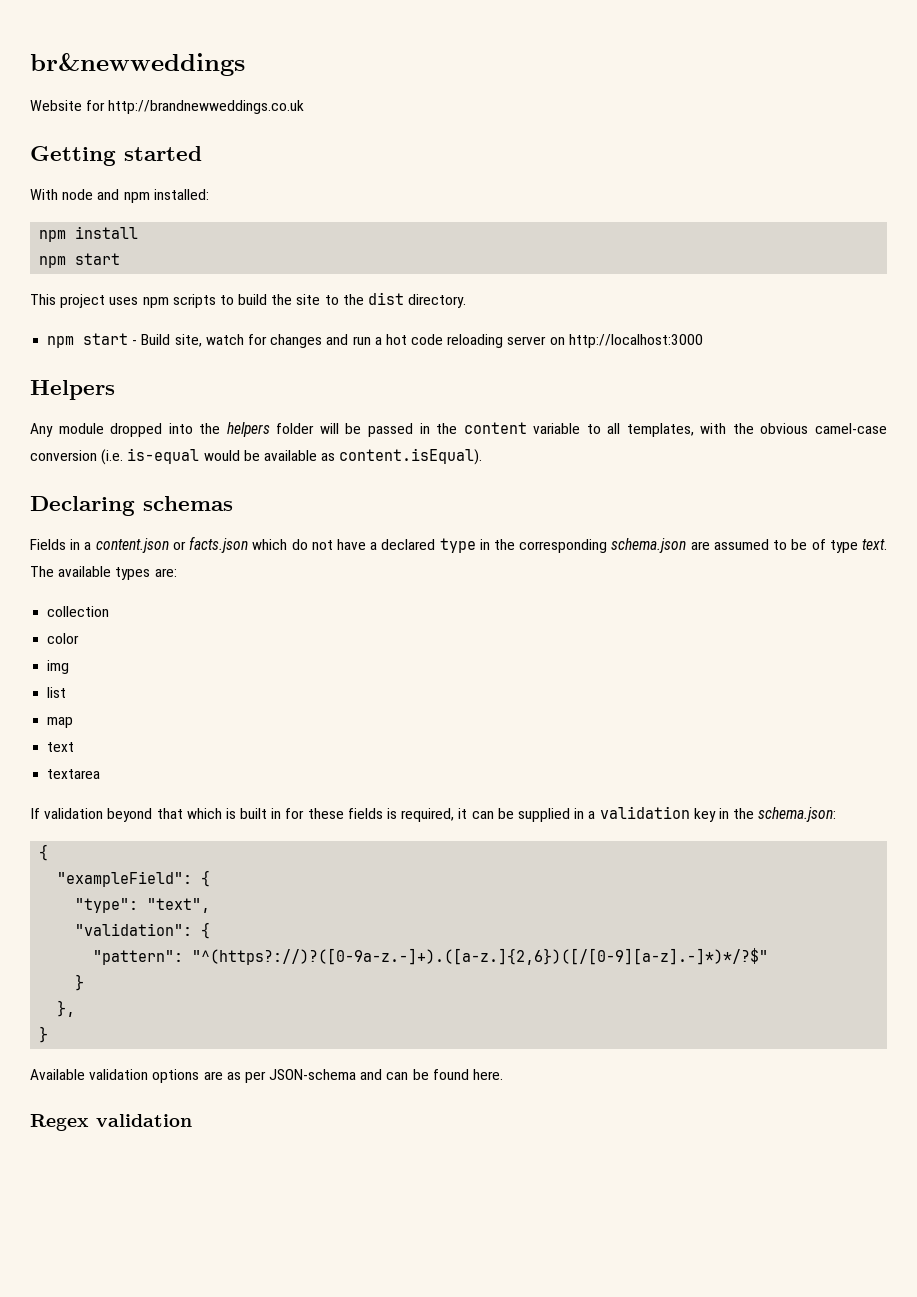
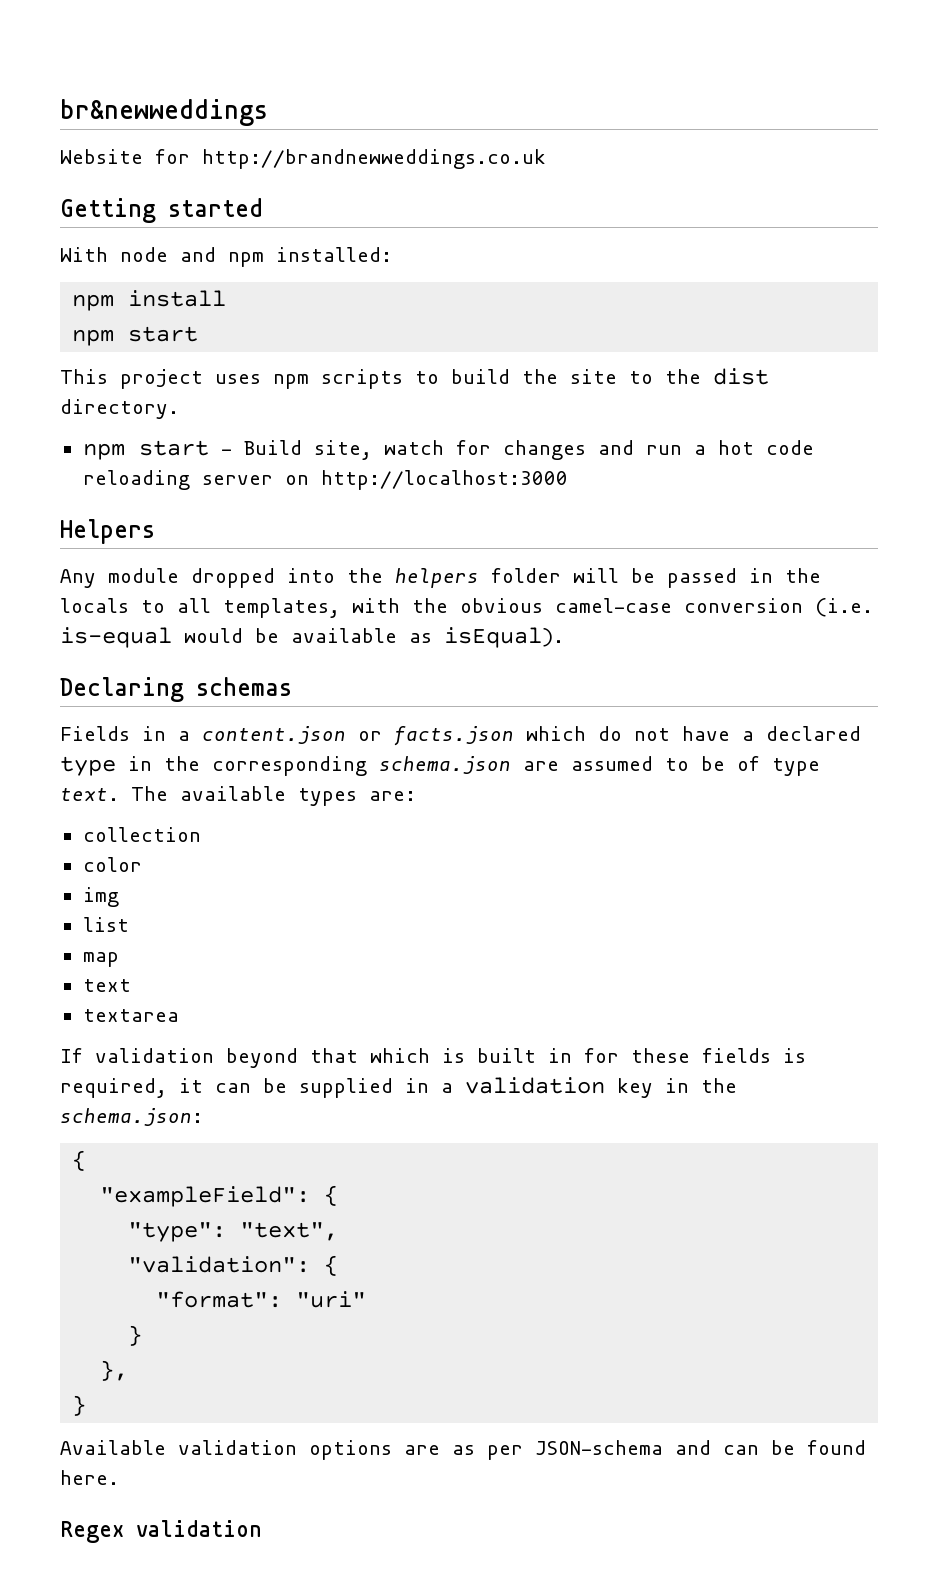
- Any module dropped into the helpers folder will be passed in the content variable to all templates, with the obvious camel-case conversion (i.e. is-equal would be available as content.isEqual).
+ Any module dropped into the helpers folder will be passed in the locals to all templates, with the obvious camel-case conversion (i.e. is-equal would be available as isEqual).
- "pattern": "^(https?://)?([0-9a-z.-]+).([a-z.]{2,6})([/[0-9][a-z].-]*)*/?$"
+ "format": "uri"

